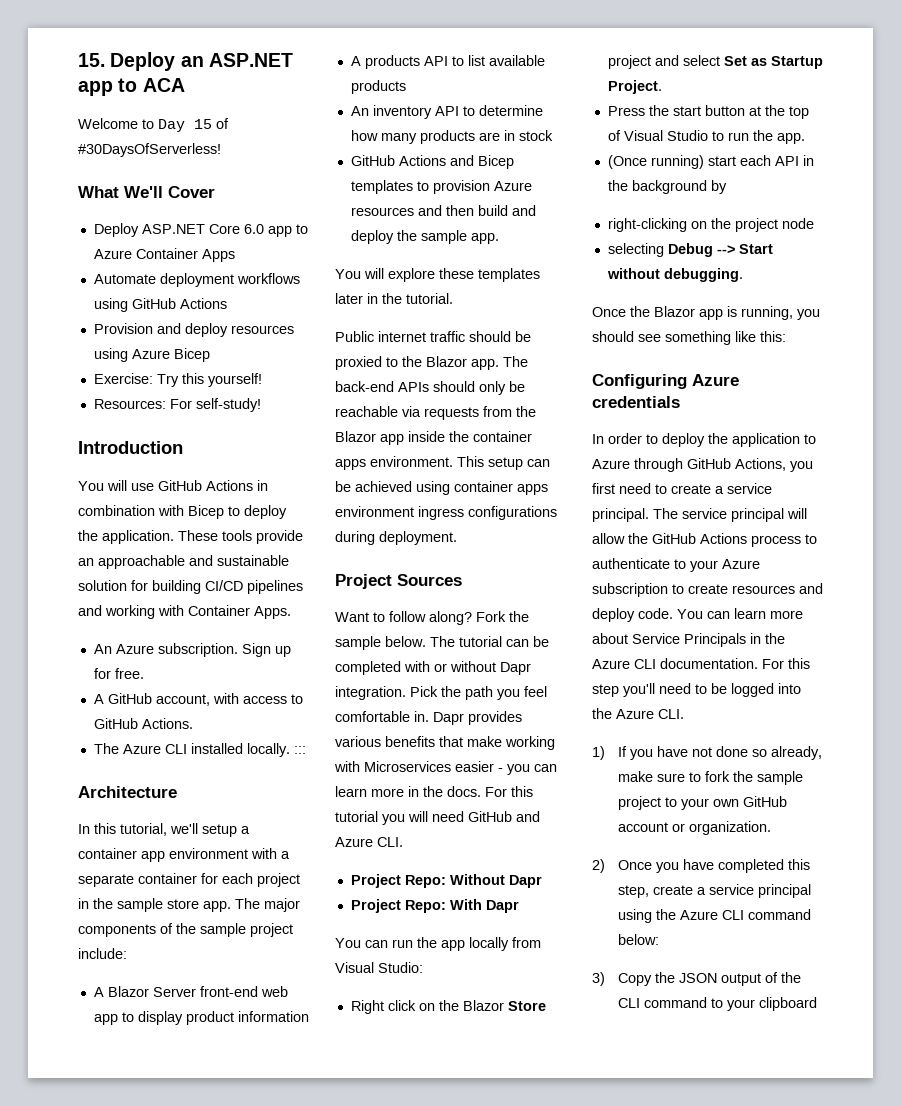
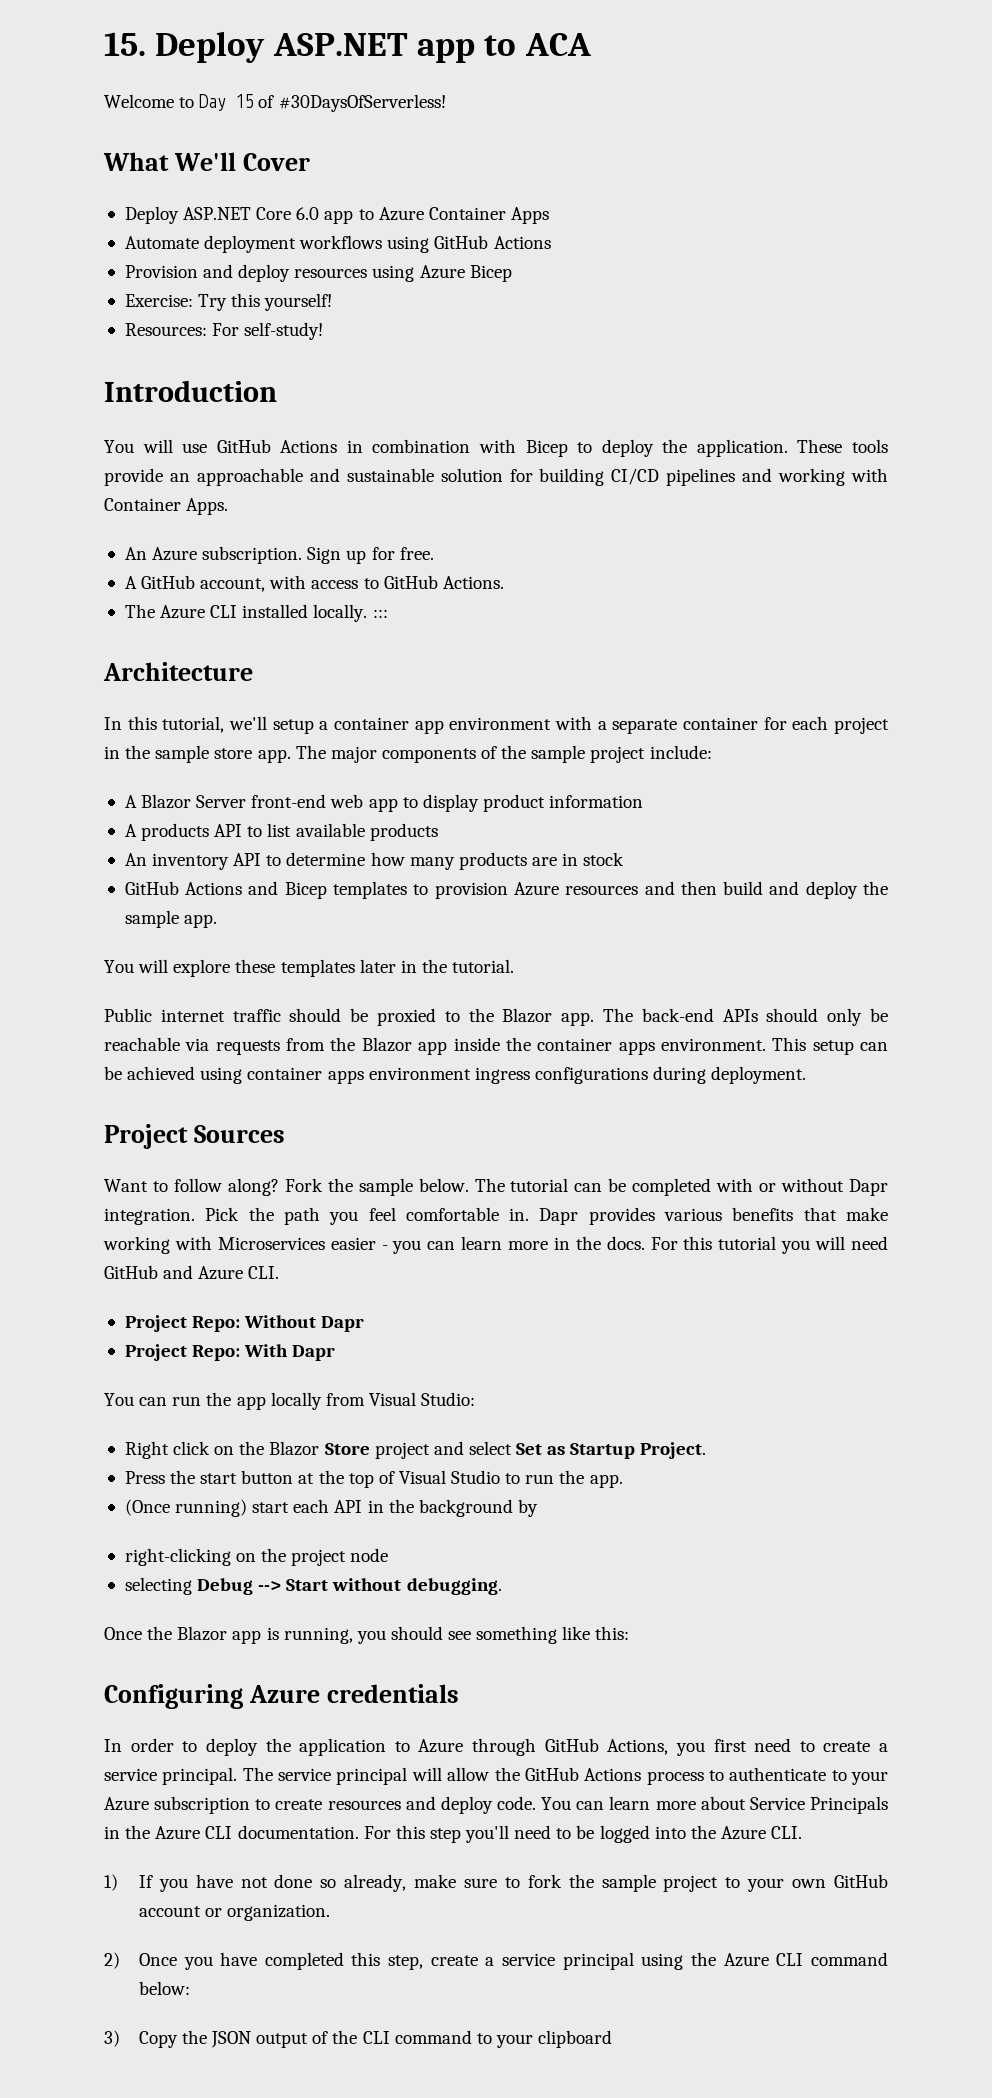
- 15. Deploy an ASP.NET app to ACA
+ 15. Deploy ASP.NET app to ACA

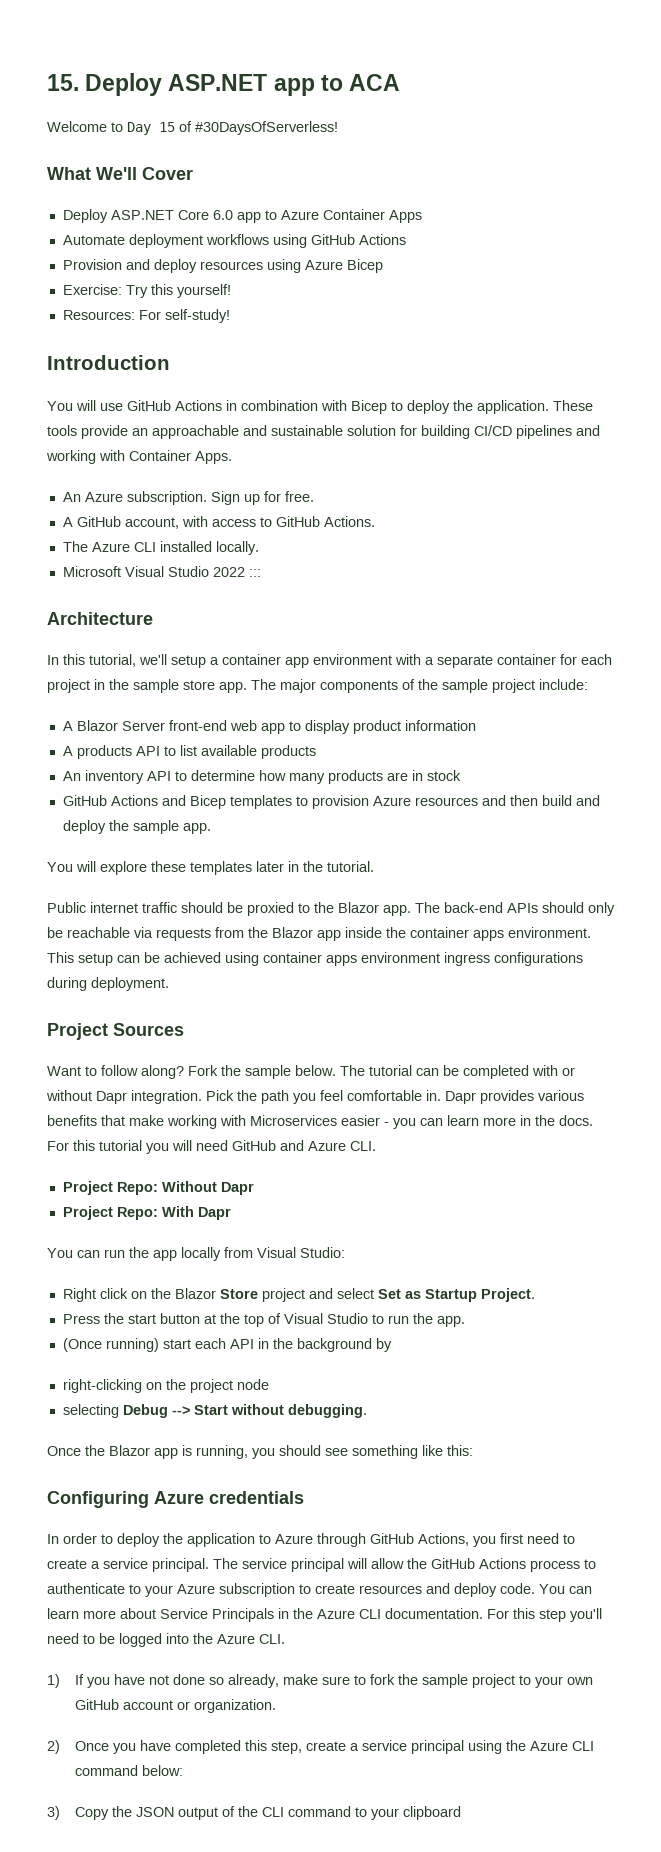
- The Azure CLI installed locally. :::
+ The Azure CLI installed locally.
+ Microsoft Visual Studio 2022 :::

